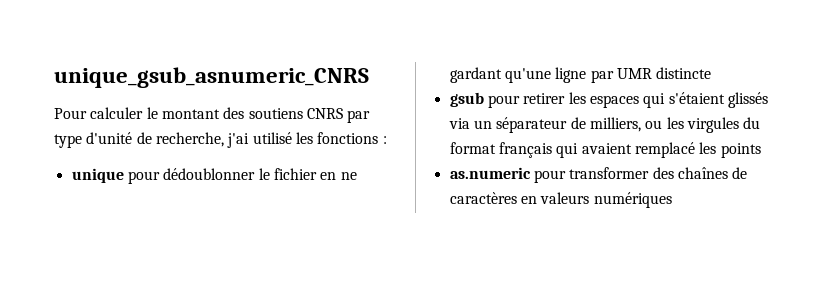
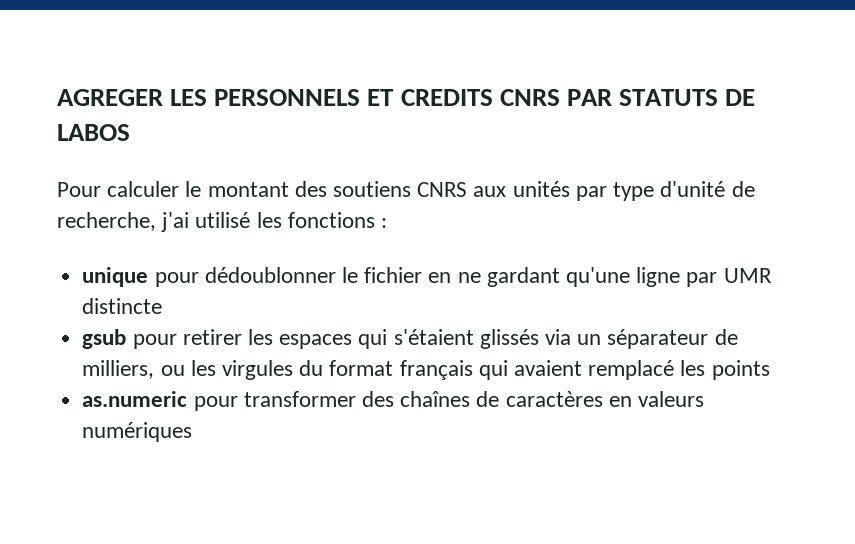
- unique_gsub_asnumeric_CNRS
+ AGREGER LES PERSONNELS ET CREDITS CNRS PAR STATUTS DE LABOS
- Pour calculer le montant des soutiens CNRS par type d'unité de recherche, j'ai utilisé les fonctions :
+ Pour calculer le montant des soutiens CNRS aux unités par type d'unité de recherche, j'ai utilisé les fonctions :

